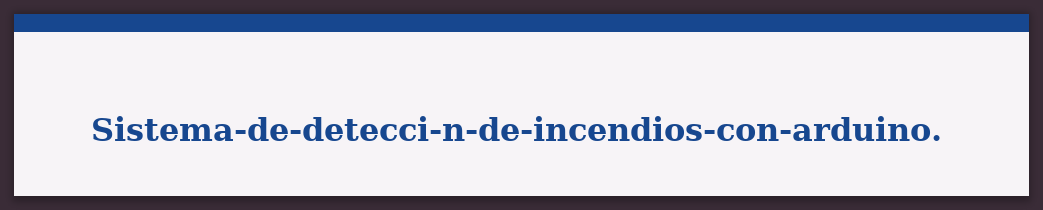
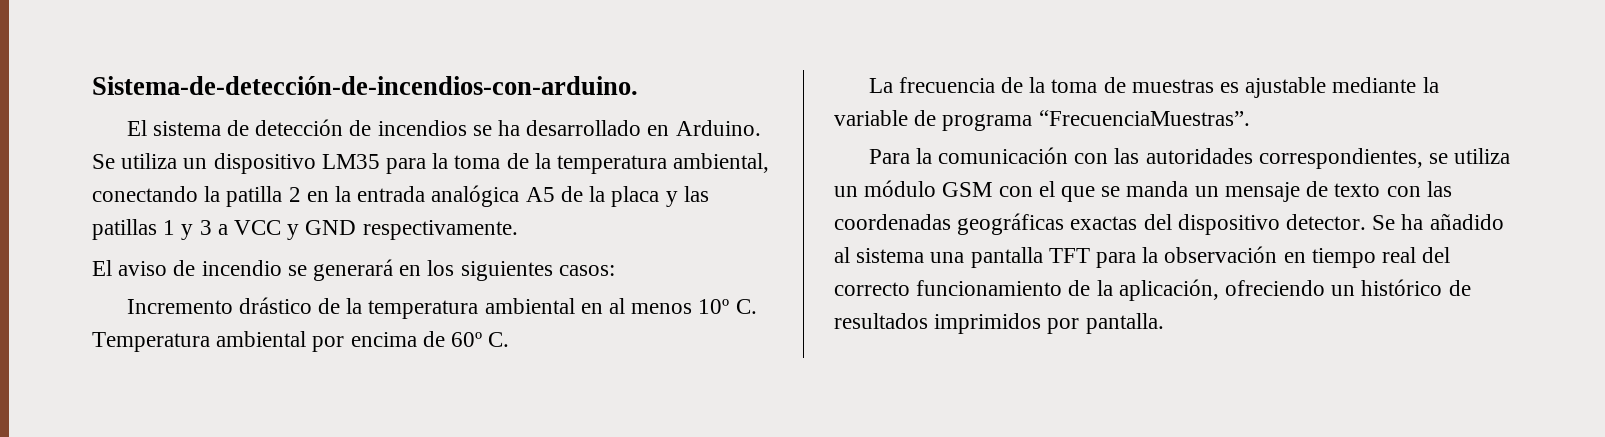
- Sistema-de-detecci-n-de-incendios-con-arduino.
+ Sistema-de-detección-de-incendios-con-arduino.
+ El sistema de detección de incendios se ha desarrollado en Arduino. Se utiliza un dispositivo LM35 para la toma de la temperatura ambiental, conectando la patilla 2 en la entrada analógica A5 de la placa y las patillas 1 y 3 a VCC y GND respectivamente.
+ El aviso de incendio se generará en los siguientes casos:
+ Incremento drástico de la temperatura ambiental en al menos 10º C. Temperatura ambiental por encima de 60º C.
+ La frecuencia de la toma de muestras es ajustable mediante la variable de programa “FrecuenciaMuestras”.
+ Para la comunicación con las autoridades correspondientes, se utiliza un módulo GSM con el que se manda un mensaje de texto con las coordenadas geográficas exactas del dispositivo detector. Se ha añadido al sistema una pantalla TFT para la observación en tiempo real del correcto funcionamiento de la aplicación, ofreciendo un histórico de resultados imprimidos por pantalla.

